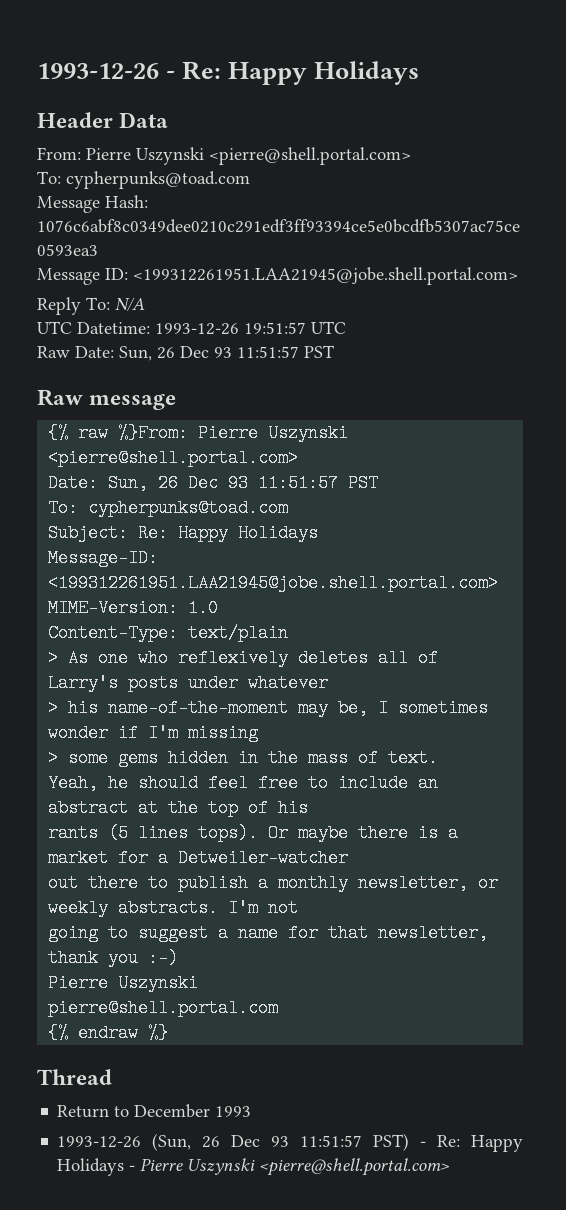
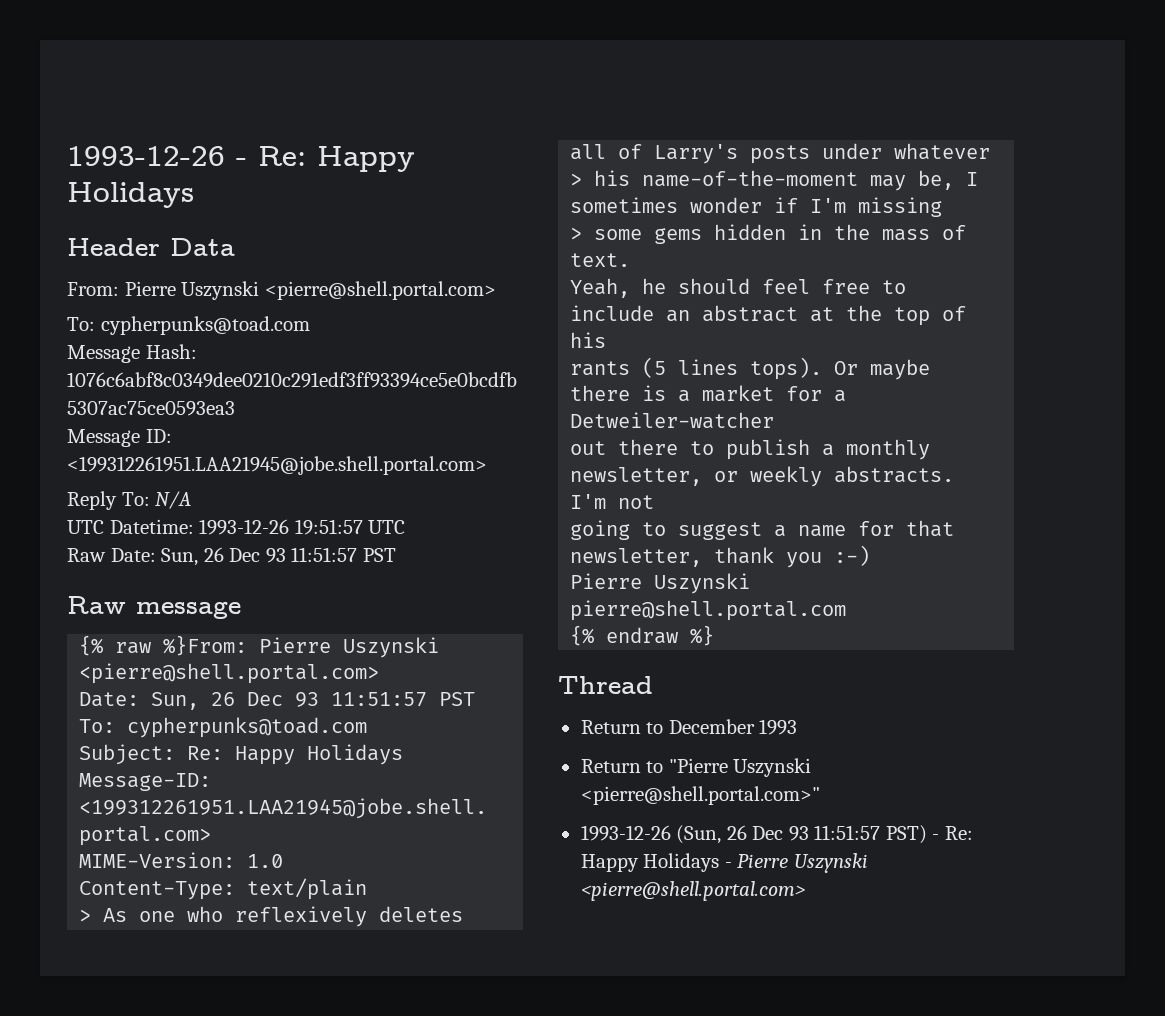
+ Return to "Pierre Uszynski <pierre@shell.portal.com>"

